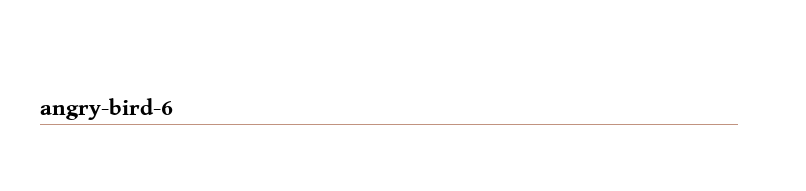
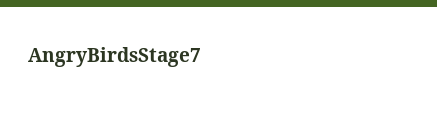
- angry-bird-6
+ AngryBirdsStage7

